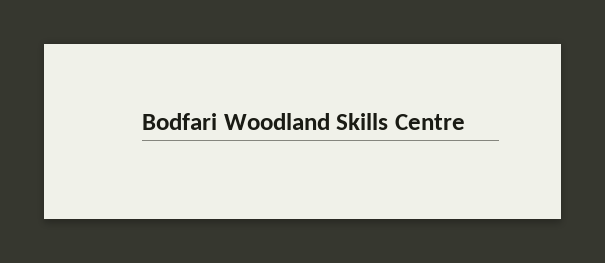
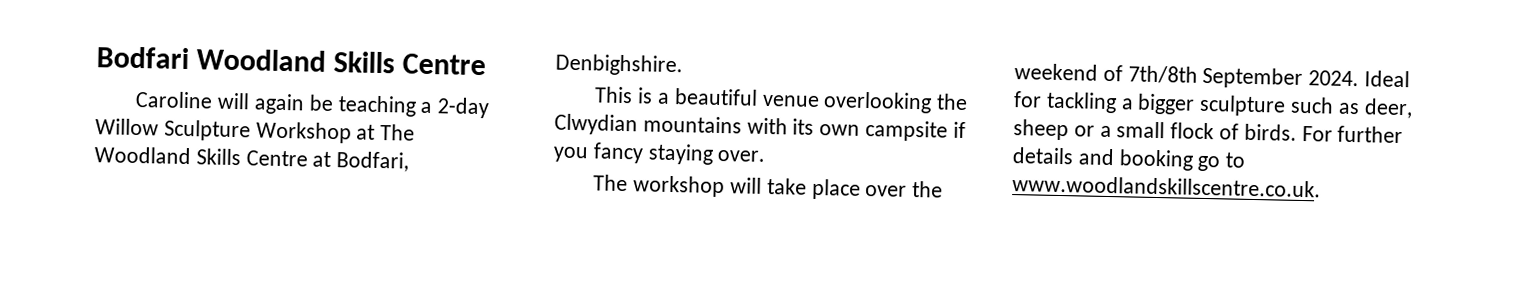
+ Caroline will again be teaching a 2-day Willow Sculpture Workshop at The Woodland Skills Centre at Bodfari, Denbighshire.
+ This is a beautiful venue overlooking the Clwydian mountains with its own campsite if you fancy staying over.
+ The workshop will take place over the weekend of 7th/8th September 2024. Ideal for tackling a bigger sculpture such as deer, sheep or a small flock of birds. For further details and booking go to www.woodlandskillscentre.co.uk.

